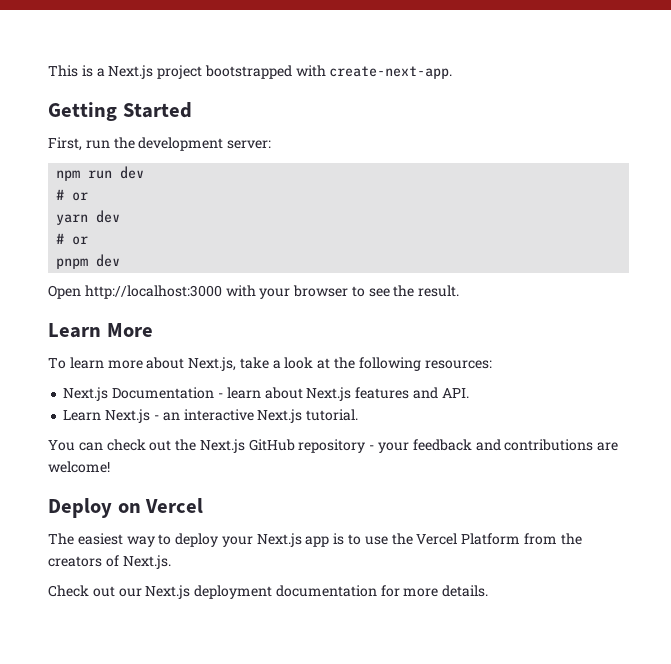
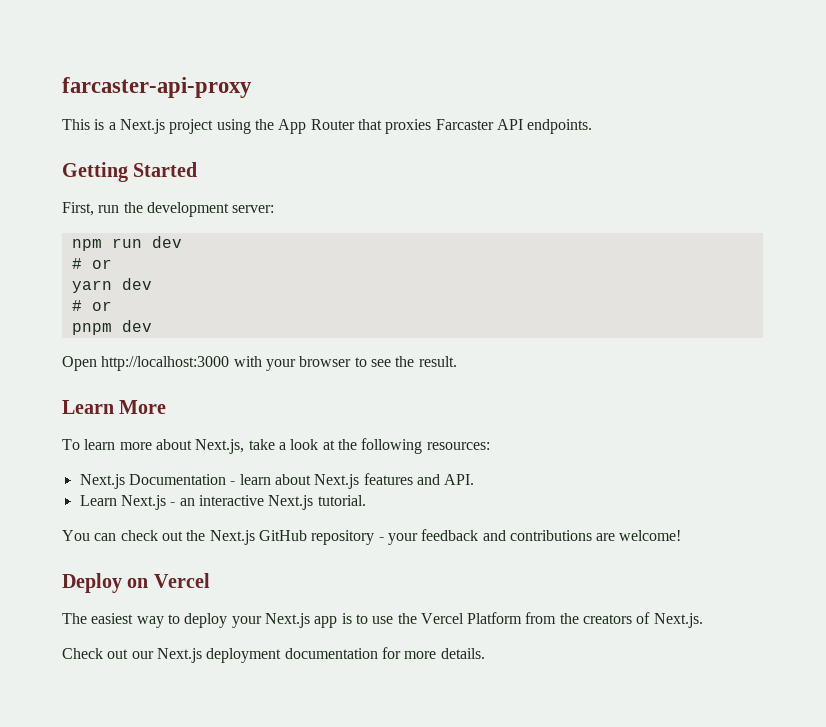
+ farcaster-api-proxy
- This is a Next.js project bootstrapped with create-next-app.
+ This is a Next.js project using the App Router that proxies Farcaster API endpoints.

